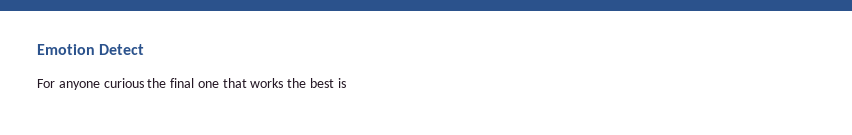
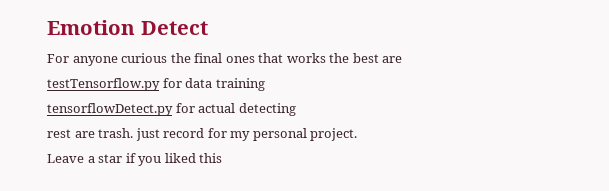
- For anyone curious the final one that works the best is
+ For anyone curious the final ones that works the best are
+ testTensorflow.py for data training
+ tensorflowDetect.py for actual detecting
+ rest are trash. just record for my personal project.
+ Leave a star if you liked this

